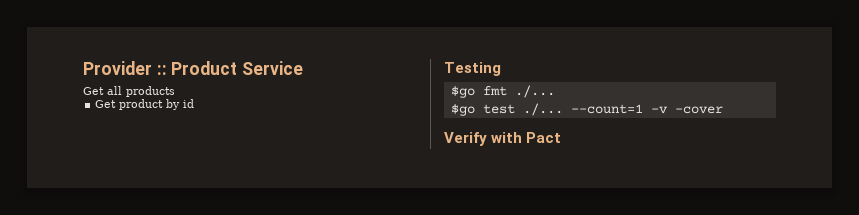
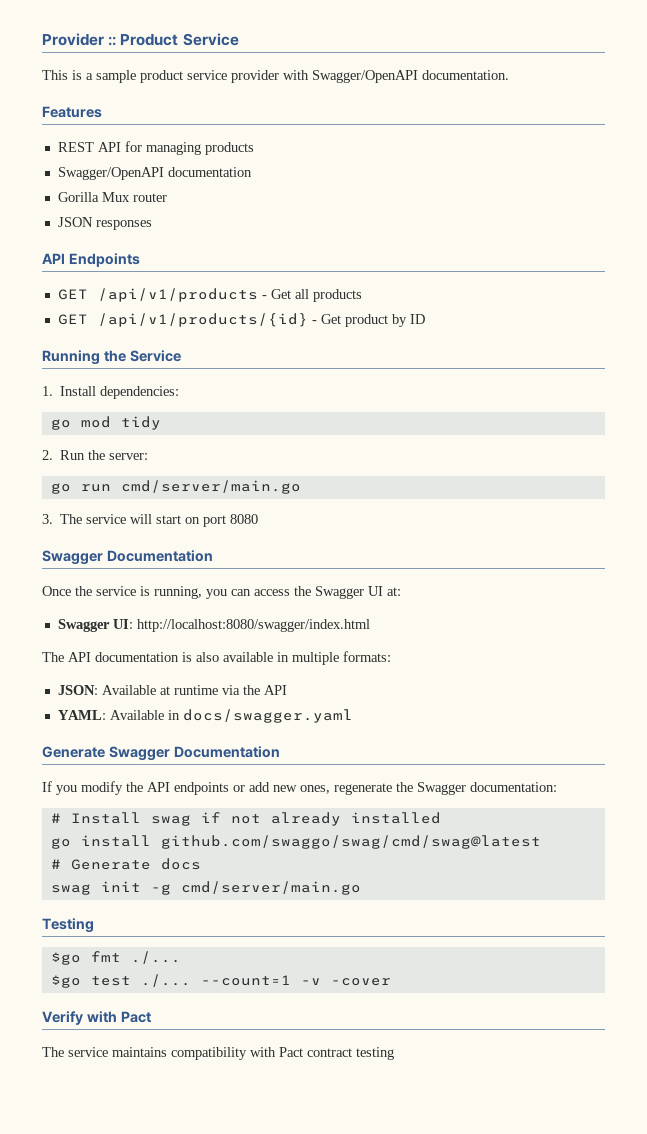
- Get all products
- Get product by id
+ This is a sample product service provider with Swagger/OpenAPI documentation.
+ Features
+ REST API for managing products
+ Swagger/OpenAPI documentation
+ Gorilla Mux router
+ JSON responses
+ API Endpoints
+ GET /api/v1/products - Get all products
+ GET /api/v1/products/{id} - Get product by ID
+ Running the Service
+ 1. Install dependencies:
+ go mod tidy
+ 2. Run the server:
+ go run cmd/server/main.go
+ 3. The service will start on port 8080
+ Swagger Documentation
+ Once the service is running, you can access the Swagger UI at:
+ Swagger UI: http://localhost:8080/swagger/index.html
+ The API documentation is also available in multiple formats:
+ JSON: Available at runtime via the API
+ YAML: Available in docs/swagger.yaml
+ Generate Swagger Documentation
+ If you modify the API endpoints or add new ones, regenerate the Swagger documentation:
+ # Install swag if not already installed
+ go install github.com/swaggo/swag/cmd/swag@latest
+ # Generate docs
+ swag init -g cmd/server/main.go
+ The service maintains compatibility with Pact contract testing

